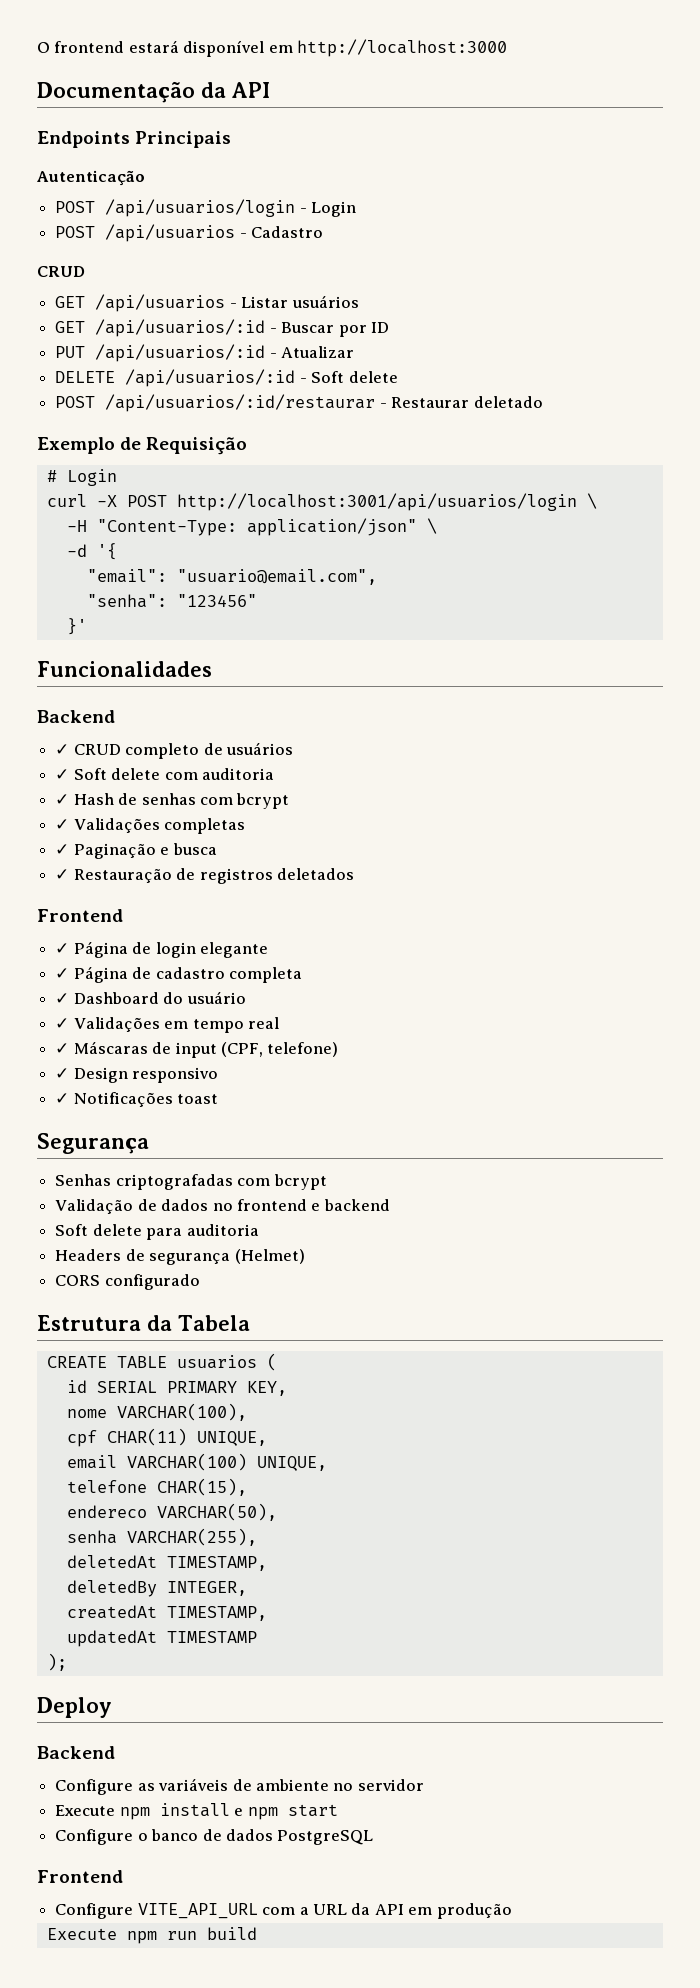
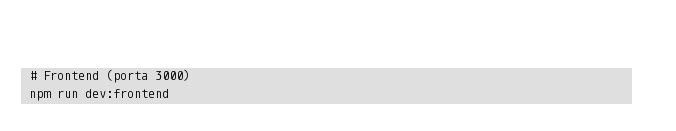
- O frontend estará disponível em http://localhost:3000
- Documentação da API
- Endpoints Principais
- Autenticação
- POST /api/usuarios/login - Login
- POST /api/usuarios - Cadastro
- CRUD
- GET /api/usuarios - Listar usuários
- GET /api/usuarios/:id - Buscar por ID
- PUT /api/usuarios/:id - Atualizar
- DELETE /api/usuarios/:id - Soft delete
- POST /api/usuarios/:id/restaurar - Restaurar deletado
- Exemplo de Requisição
- # Login
- curl -X POST http://localhost:3001/api/usuarios/login \
- -H "Content-Type: application/json" \
- -d '{
- "email": "usuario@email.com",
- "senha": "123456"
- }'
- Funcionalidades
- Backend
- ✓ CRUD completo de usuários
- ✓ Soft delete com auditoria
- ✓ Hash de senhas com bcrypt
- ✓ Validações completas
- ✓ Paginação e busca
- ✓ Restauração de registros deletados
- Frontend
- ✓ Página de login elegante
- ✓ Página de cadastro completa
- ✓ Dashboard do usuário
- ✓ Validações em tempo real
- ✓ Máscaras de input (CPF, telefone)
- ✓ Design responsivo
- ✓ Notificações toast
- Segurança
- Senhas criptografadas com bcrypt
- Validação de dados no frontend e backend
- Soft delete para auditoria
- Headers de segurança (Helmet)
- CORS configurado
- Estrutura da Tabela
- CREATE TABLE usuarios (
- id SERIAL PRIMARY KEY,
- nome VARCHAR(100),
- cpf CHAR(11) UNIQUE,
- email VARCHAR(100) UNIQUE,
- telefone CHAR(15),
- endereco VARCHAR(50),
- senha VARCHAR(255),
- deletedAt TIMESTAMP,
- deletedBy INTEGER,
- createdAt TIMESTAMP,
- updatedAt TIMESTAMP
- );
- Deploy
- Backend
- Configure as variáveis de ambiente no servidor
- Execute npm install e npm start
- Configure o banco de dados PostgreSQL
- Frontend
- Configure VITE_API_URL com a URL da API em produção
- Execute npm run build
+ # Frontend (porta 3000)
+ npm run dev:frontend

